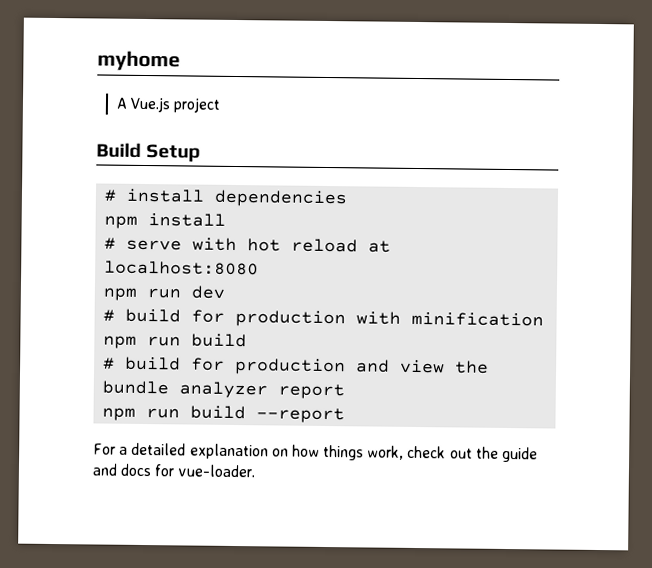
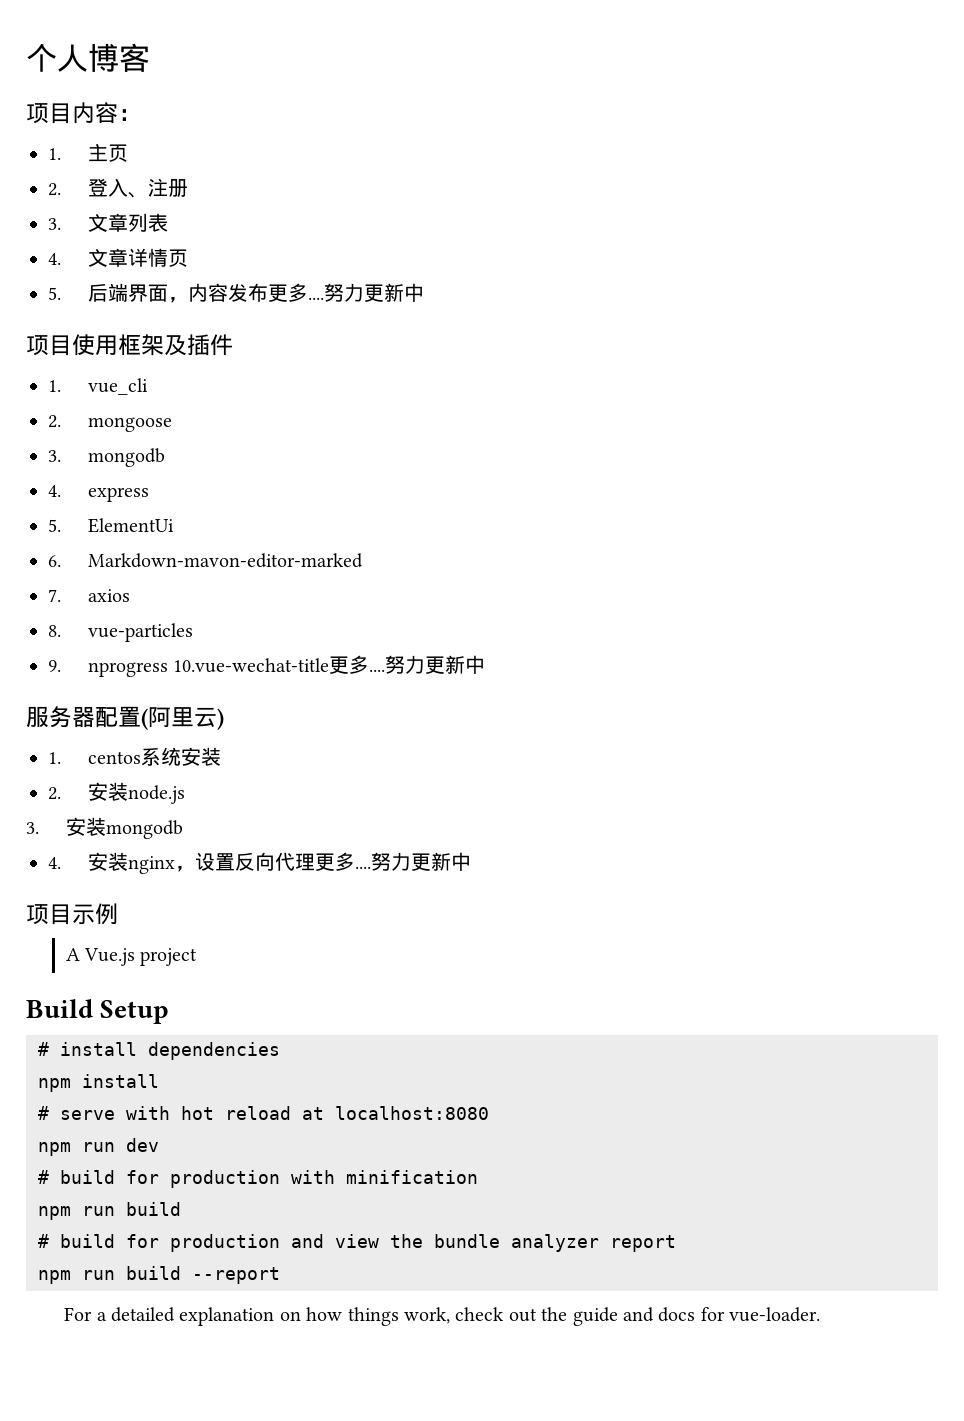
- myhome
+ 个人博客
+ 项目内容：
+ 1.主页
+ 2.登入、注册
+ 3.文章列表
+ 4.文章详情页
+ 5.后端界面，内容发布更多....努力更新中
+ 项目使用框架及插件
+ 1. vue_cli
+ 2. mongoose
+ 3. mongodb
+ 4. express
+ 5. ElementUi
+ 6. Markdown-mavon-editor-marked
+ 7. axios
+ 8. vue-particles
+ 9. nprogress 10.vue-wechat-title更多....努力更新中
+ 服务器配置(阿里云)
+ 1. centos系统安装
+ 2.安装node.js
+ 3.安装mongodb
+ 4.安装nginx，设置反向代理更多....努力更新中
+ 项目示例

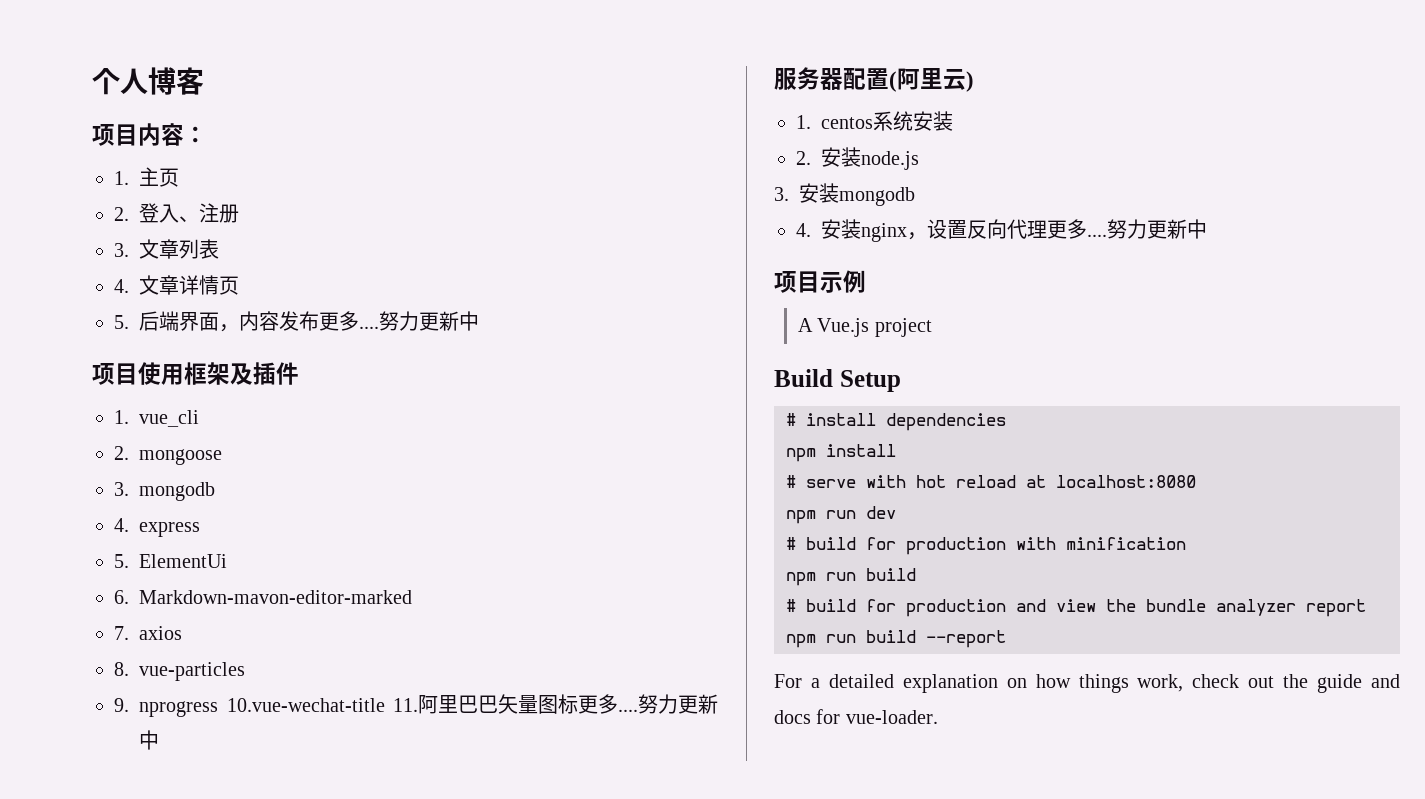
- 9. nprogress 10.vue-wechat-title更多....
+ 9. nprogress 10.vue-wechat-title 11.阿里巴巴矢量图标更多....

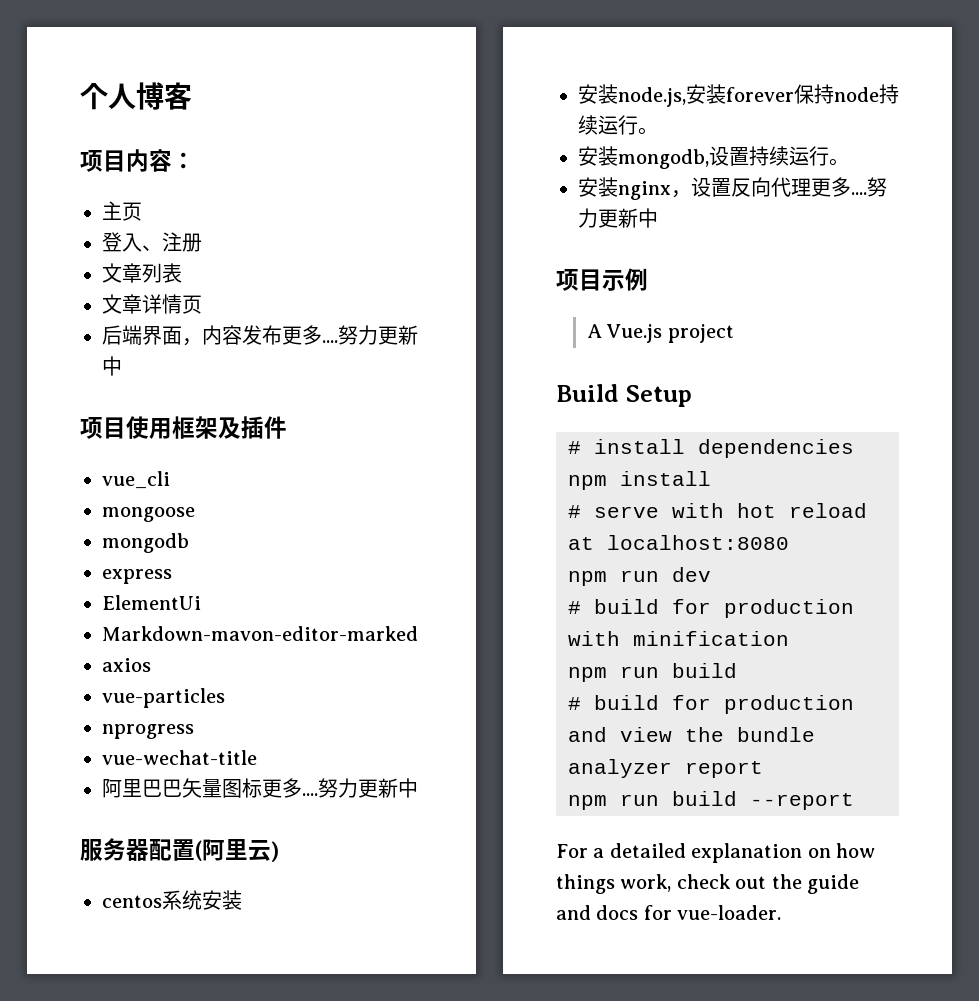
- 1.主页
+ 主页
- 2.登入、注册
+ 登入、注册
- 3.文章列表
+ 文章列表
- 4.文章详情页
+ 文章详情页
- 5.后端界面，内容发布更多....
+ 后端界面，内容发布更多....
- 1. vue_cli
+ vue_cli
- 2. mongoose
+ mongoose
- 3. mongodb
- 4. express
+ mongodb
+ express
- 5. ElementUi
+ ElementUi
- 6. Markdown-mavon-editor-marked
+ Markdown-mavon-editor-marked
- 7. axios
+ axios
- 8. vue-particles
+ vue-particles
- 9. nprogress 10.vue-wechat-title 11.阿里巴巴矢量图标更多....
+ nprogress
+ vue-wechat-title
+ 阿里巴巴矢量图标更多....
- 1. centos系统安装
+ centos系统安装
- 2.安装node.js
- 3.安装mongodb
- 4.安装nginx，设置反向代理更多....
+ 安装node.js,安装forever保持node持续运行。
+ 安装mongodb,设置持续运行。
+ 安装nginx，设置反向代理更多....

